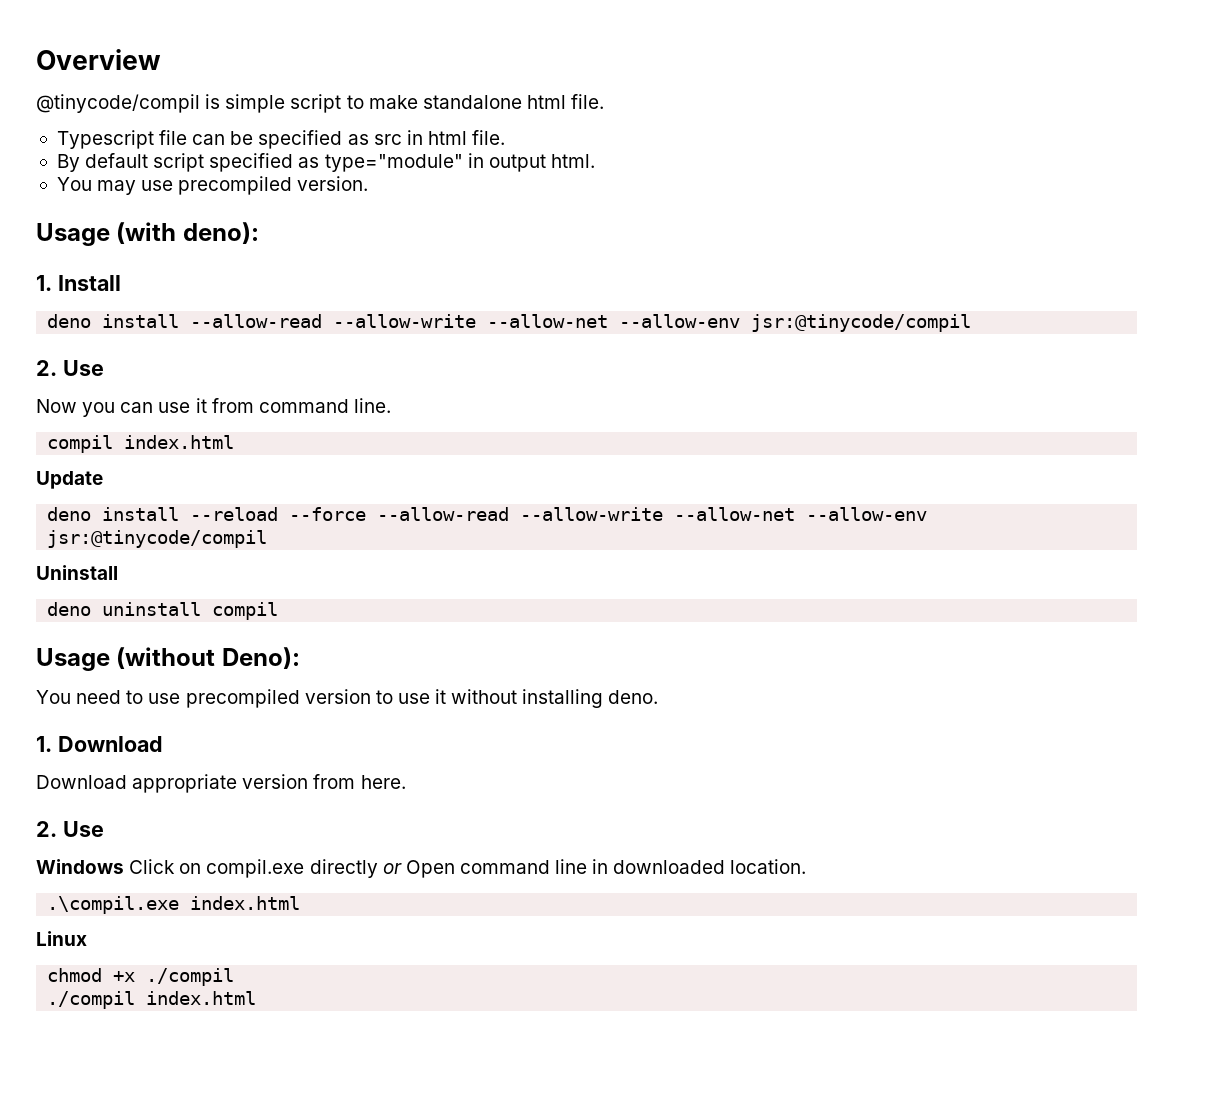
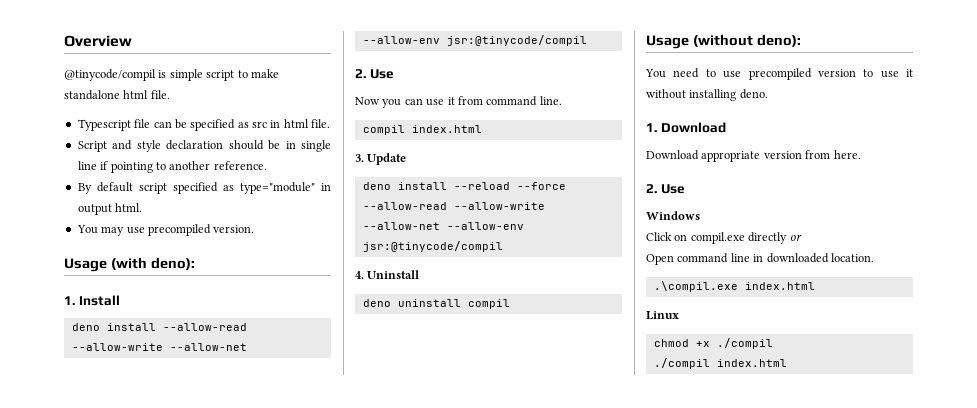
+ Script and style declaration should be in single line if pointing to another reference.
- Update
+ 3. Update
- Uninstall
+ 4. Uninstall
- Usage (without Deno):
+ Usage (without deno):
- Windows Click on compil.exe directly or Open command line in downloaded location.
+ Windows
+ Click on compil.exe directly or
+ Open command line in downloaded location.

